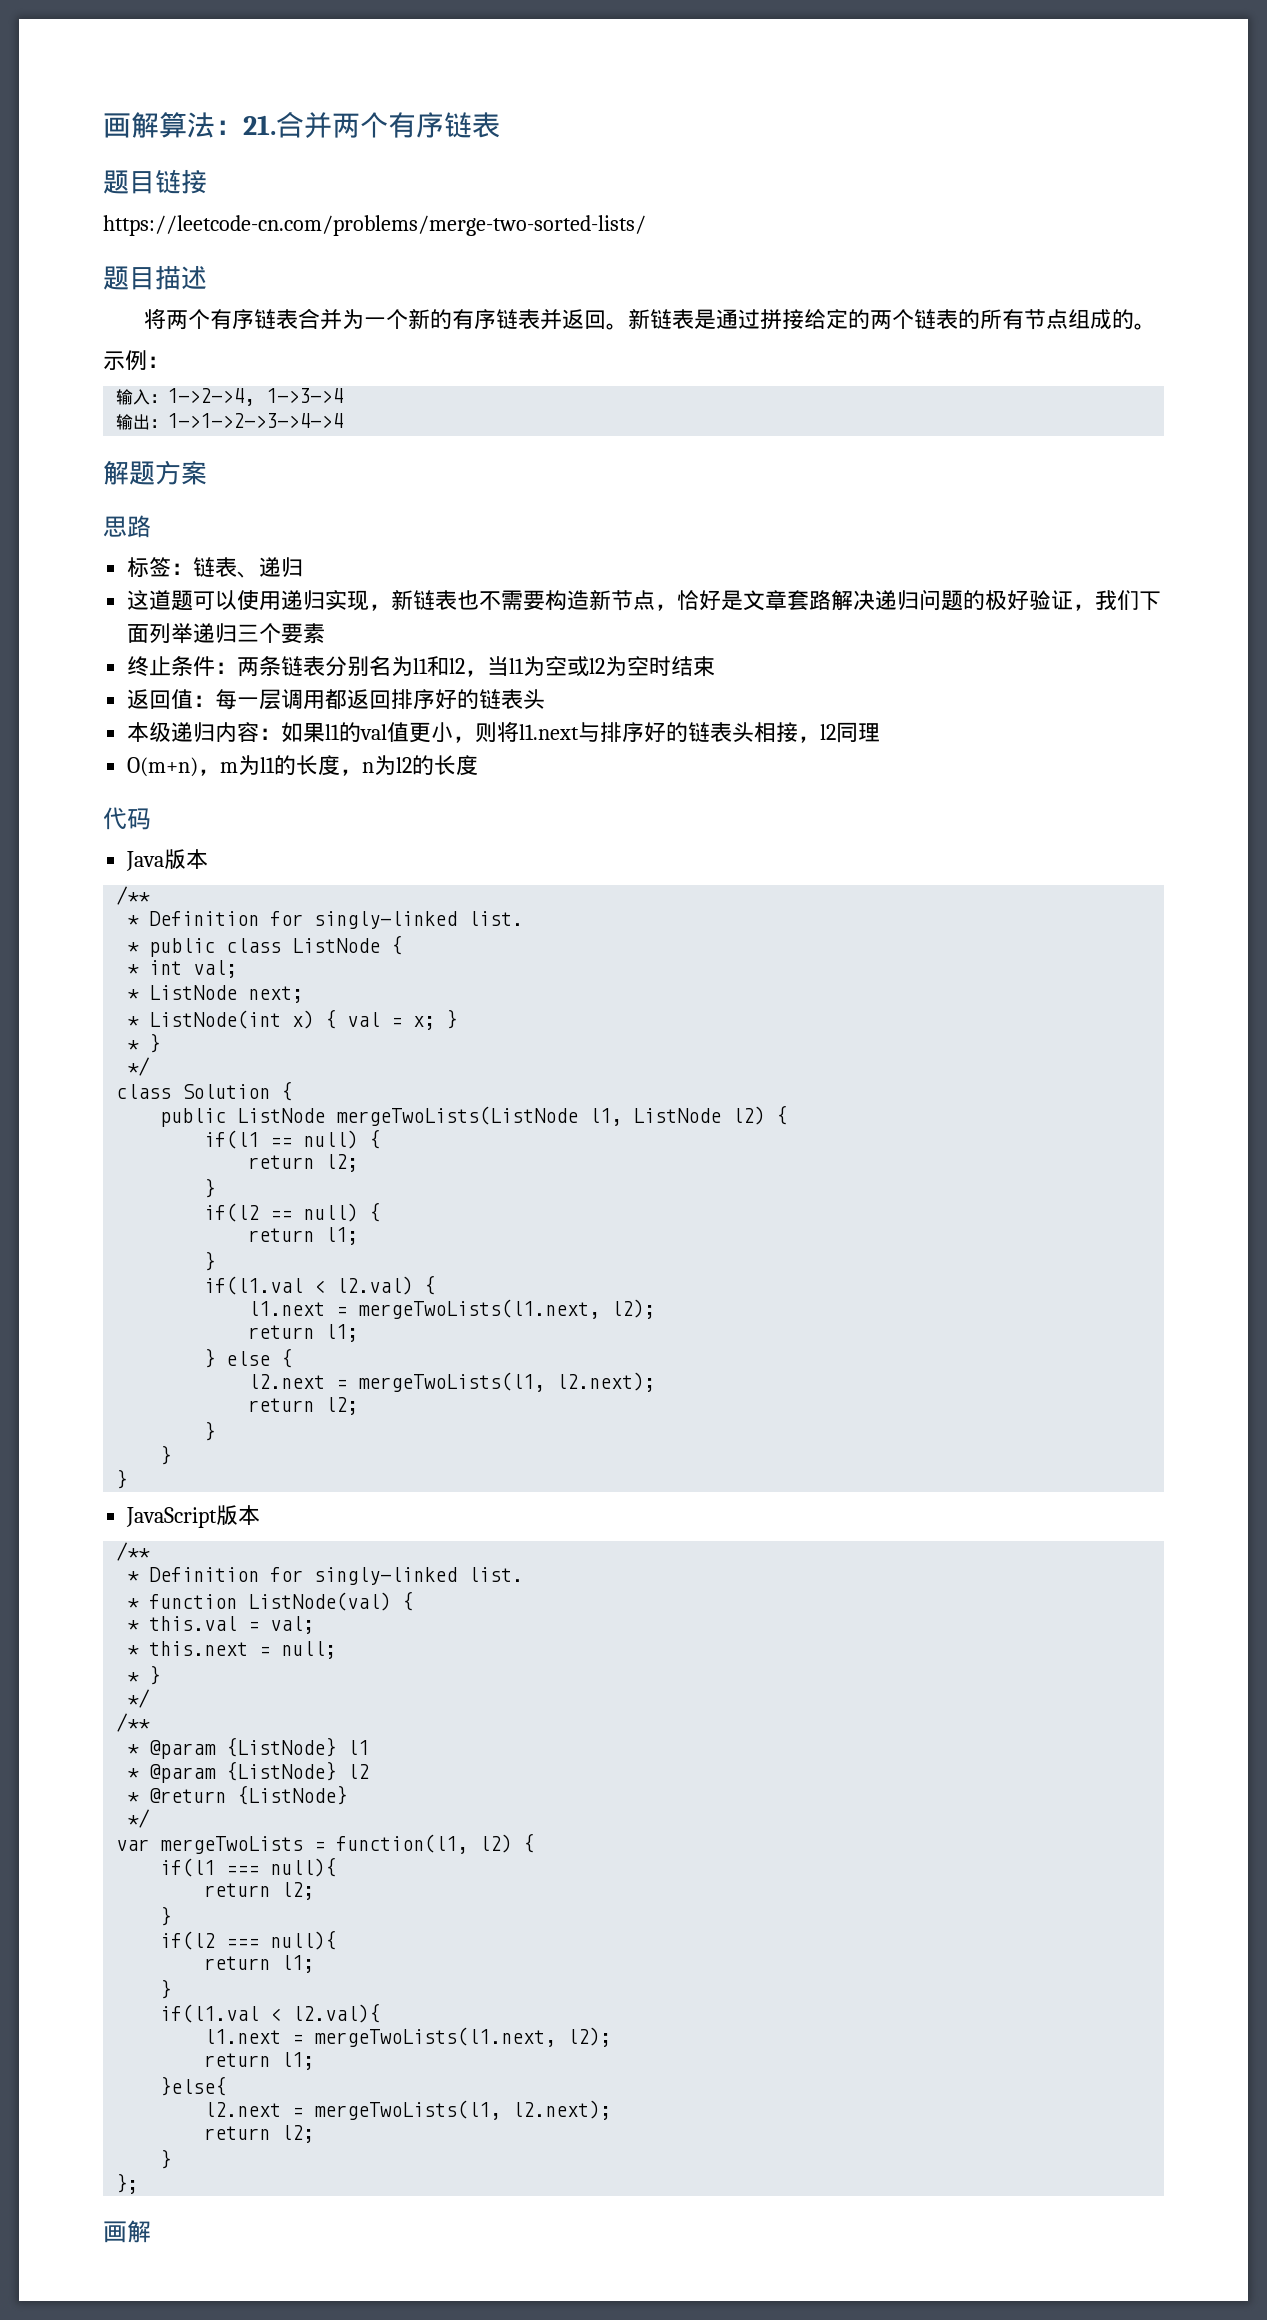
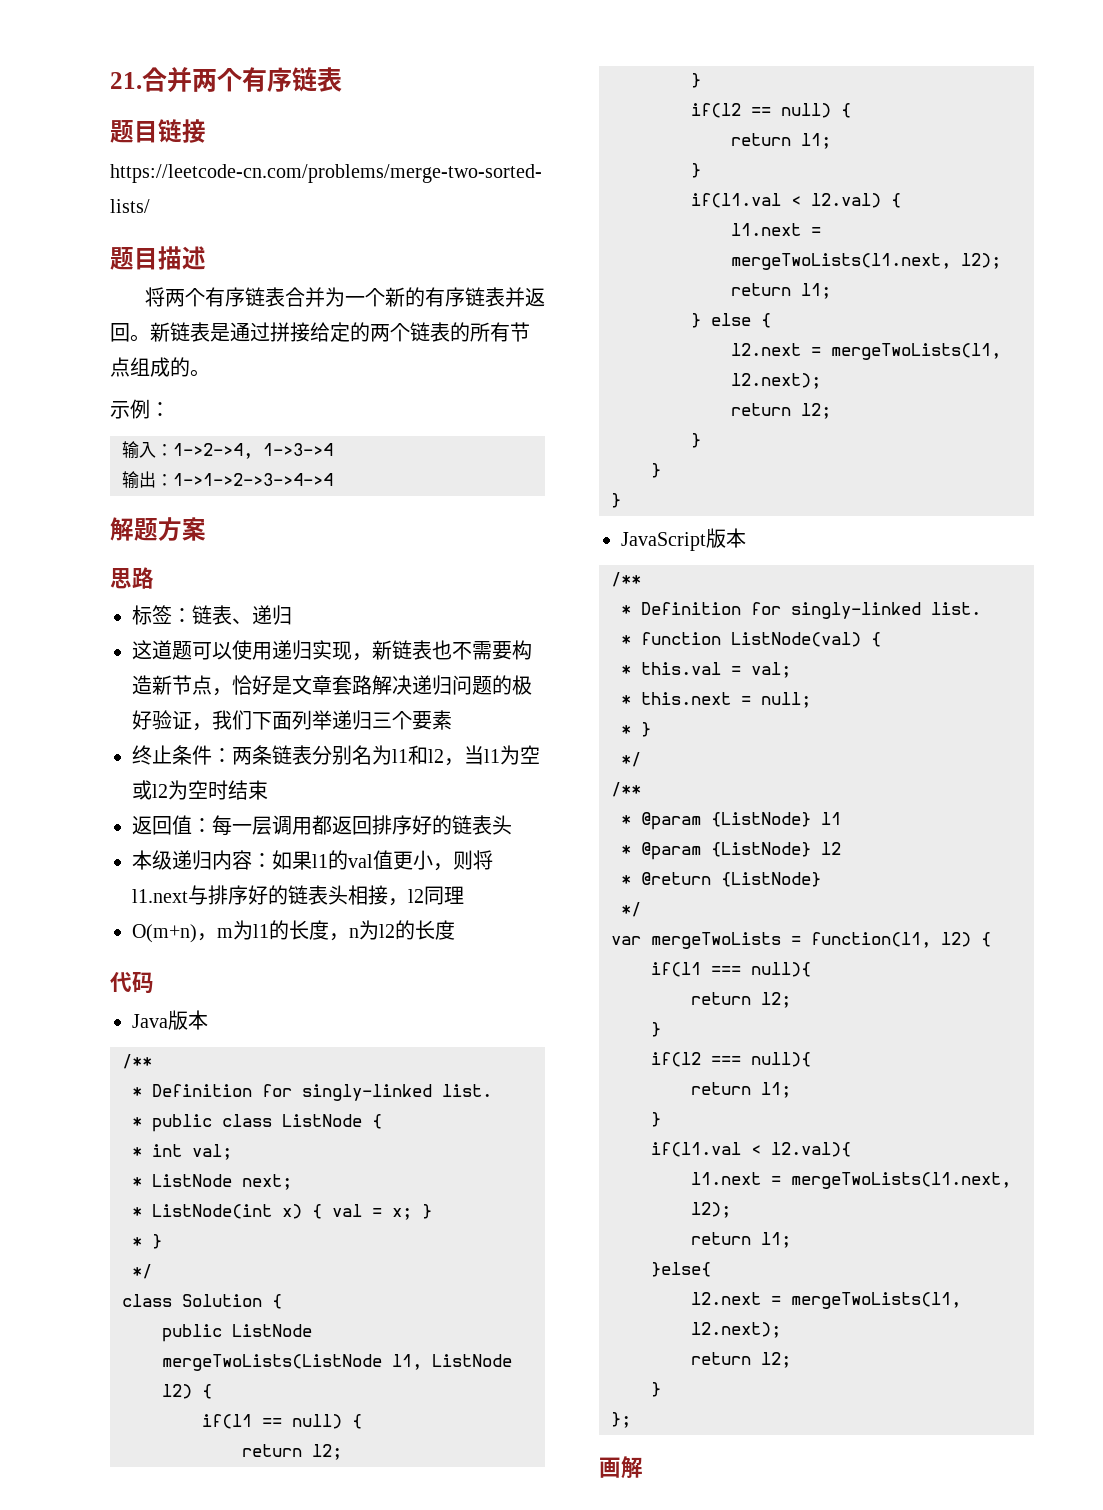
- 画解算法：21.合并两个有序链表
+ 21.合并两个有序链表

